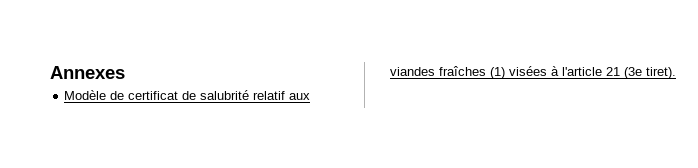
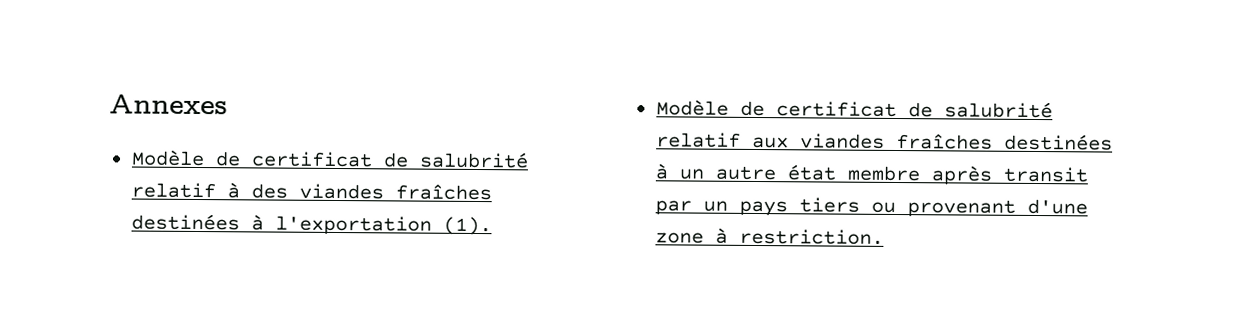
+ Modèle de certificat de salubrité relatif à des viandes fraîches destinées à l'exportation (1).
- Modèle de certificat de salubrité relatif aux viandes fraîches (1) visées à l'article 21 (3e tiret).
+ Modèle de certificat de salubrité relatif aux viandes fraîches destinées à un autre état membre après transit par un pays tiers ou provenant d'une zone à restriction.

